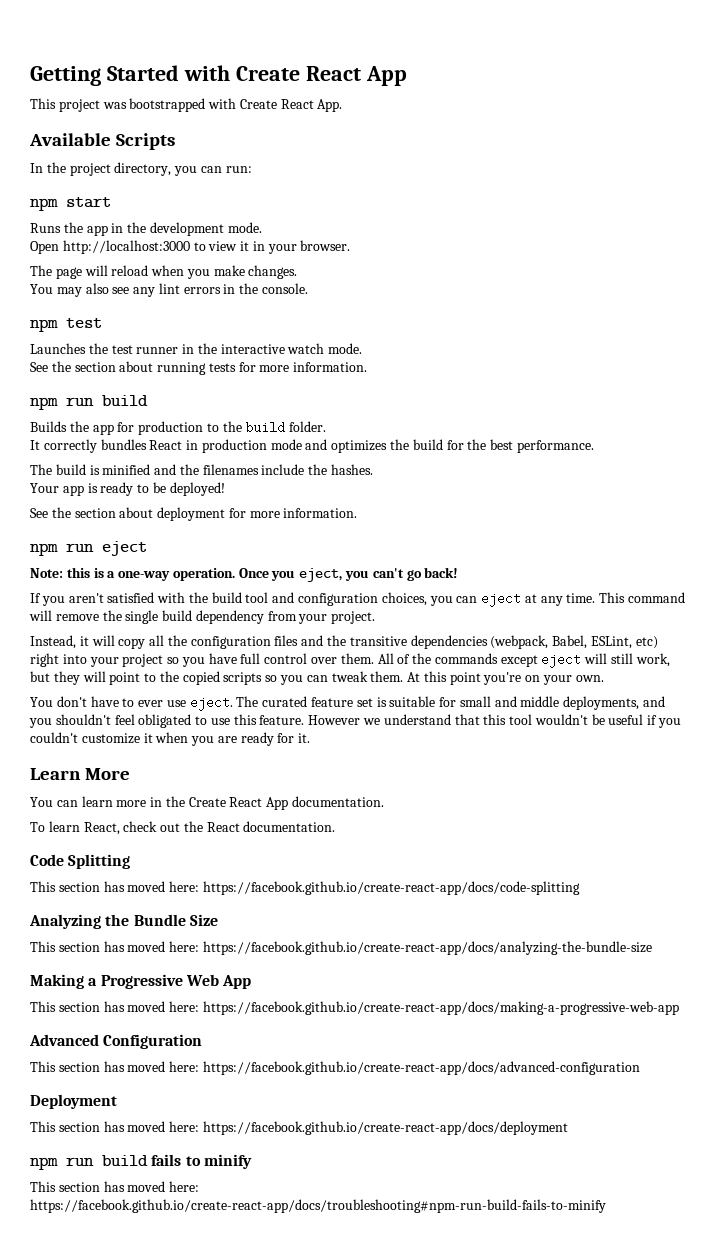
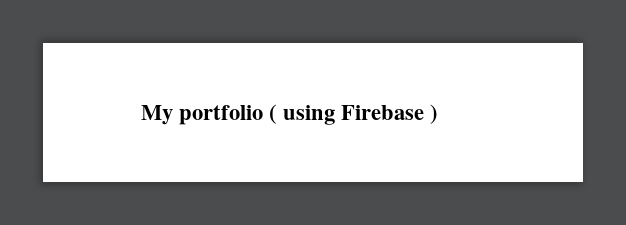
- Getting Started with Create React App
- This project was bootstrapped with Create React App.
- Available Scripts
- In the project directory, you can run:
- npm start
- Runs the app in the development mode.
- Open http://localhost:3000 to view it in your browser.
- The page will reload when you make changes.
- You may also see any lint errors in the console.
- npm test
- Launches the test runner in the interactive watch mode.
- See the section about running tests for more information.
- npm run build
- Builds the app for production to the build folder.
- It correctly bundles React in production mode and optimizes the build for the best performance.
- The build is minified and the filenames include the hashes.
- Your app is ready to be deployed!
- See the section about deployment for more information.
- npm run eject
- Note: this is a one-way operation. Once you eject, you can't go back!
- If you aren't satisfied with the build tool and configuration choices, you can eject at any time. This command will remove the single build dependency from your project.
- Instead, it will copy all the configuration files and the transitive dependencies (webpack, Babel, ESLint, etc) right into your project so you have full control over them. All of the commands except eject will still work, but they will point to the copied scripts so you can tweak them. At this point you're on your own.
- You don't have to ever use eject. The curated feature set is suitable for small and middle deployments, and you shouldn't feel obligated to use this feature. However we understand that this tool wouldn't be useful if you couldn't customize it when you are ready for it.
- Learn More
- You can learn more in the Create React App documentation.
- To learn React, check out the React documentation.
- Code Splitting
- This section has moved here: https://facebook.github.io/create-react-app/docs/code-splitting
- Analyzing the Bundle Size
- This section has moved here: https://facebook.github.io/create-react-app/docs/analyzing-the-bundle-size
- Making a Progressive Web App
- This section has moved here: https://facebook.github.io/create-react-app/docs/making-a-progressive-web-app
- Advanced Configuration
- This section has moved here: https://facebook.github.io/create-react-app/docs/advanced-configuration
- Deployment
- This section has moved here: https://facebook.github.io/create-react-app/docs/deployment
- npm run build fails to minify
- This section has moved here: https://facebook.github.io/create-react-app/docs/troubleshooting#npm-run-build-fails-to-minify
+ My portfolio ( using Firebase )

